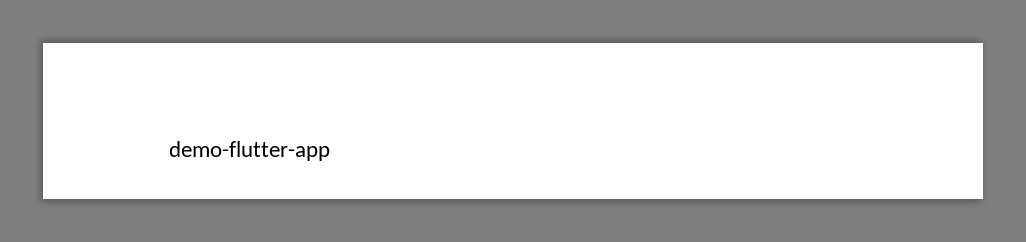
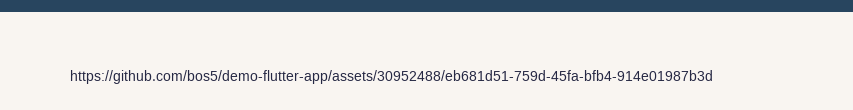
- demo-flutter-app
+ https://github.com/bos5/demo-flutter-app/assets/30952488/eb681d51-759d-45fa-bfb4-914e01987b3d

